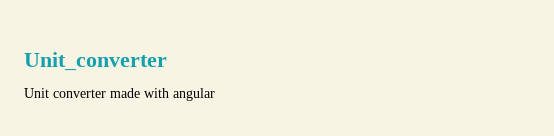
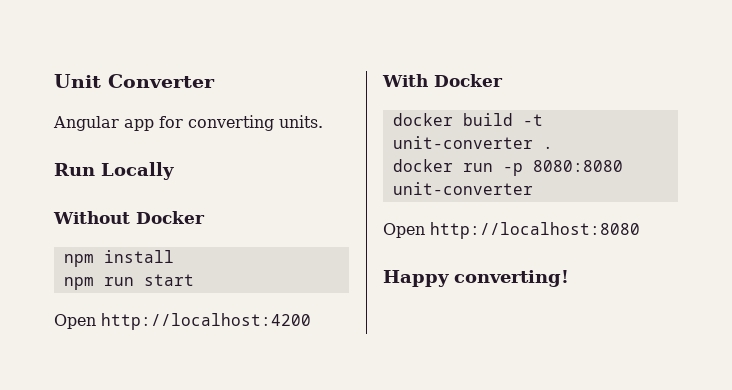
- Unit_converter
- Unit converter made with angular
+ Unit Converter
+ Angular app for converting units.
+ Run Locally
+ Without Docker
+ npm install
+ npm run start
+ Open http://localhost:4200
+ With Docker
+ docker build -t unit-converter .
+ docker run -p 8080:8080 unit-converter
+ Open http://localhost:8080
+ Happy converting!

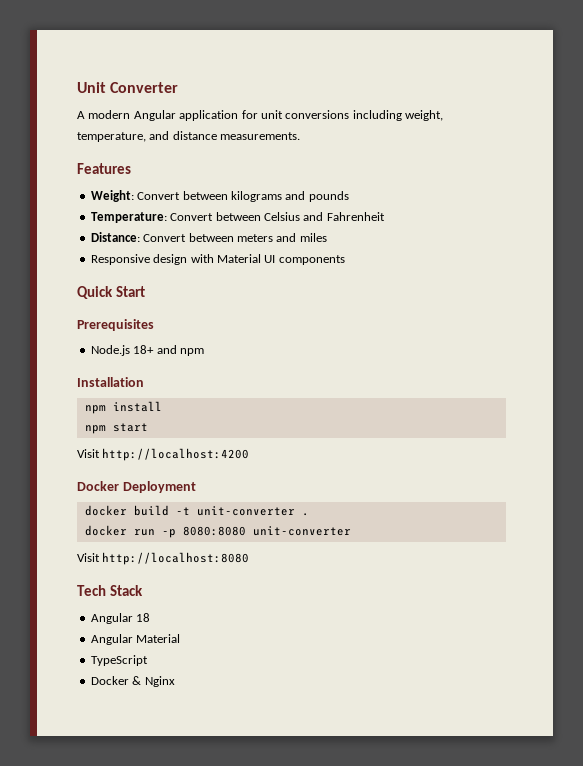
- Angular app for converting units.
- Run Locally
- Without Docker
+ A modern Angular application for unit conversions including weight, temperature, and distance measurements.
+ Features
+ Weight: Convert between kilograms and pounds
+ Temperature: Convert between Celsius and Fahrenheit
+ Distance: Convert between meters and miles
+ Responsive design with Material UI components
+ Quick Start
+ Prerequisites
+ Node.js 18+ and npm
+ Installation
- npm run start
+ npm start
- Open http://localhost:4200
+ Visit http://localhost:4200
- With Docker
+ Docker Deployment
- Open http://localhost:8080
+ Visit http://localhost:8080
- Happy converting!
+ Tech Stack
+ Angular 18
+ Angular Material
+ TypeScript
+ Docker & Nginx

